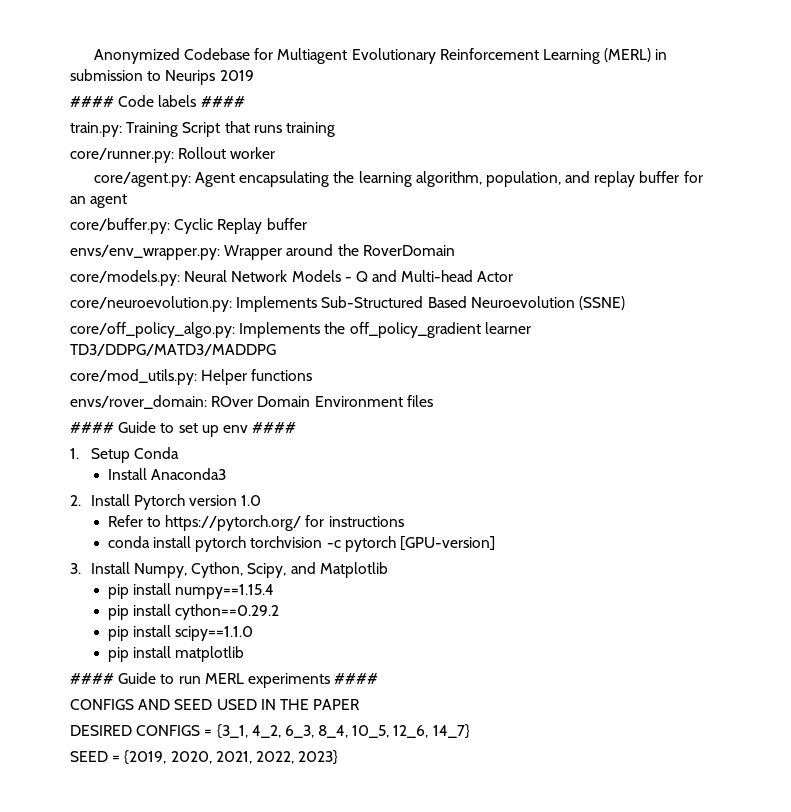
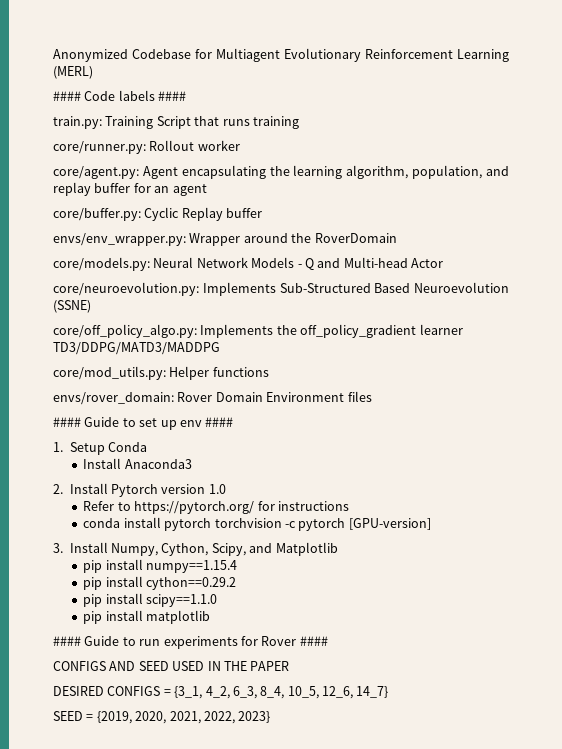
- Anonymized Codebase for Multiagent Evolutionary Reinforcement Learning (MERL) in submission to Neurips 2019
+ Anonymized Codebase for Multiagent Evolutionary Reinforcement Learning (MERL)
- envs/rover_domain: ROver Domain Environment files
+ envs/rover_domain: Rover Domain Environment files
- #### Guide to run MERL experiments ####
+ #### Guide to run experiments for Rover ####

